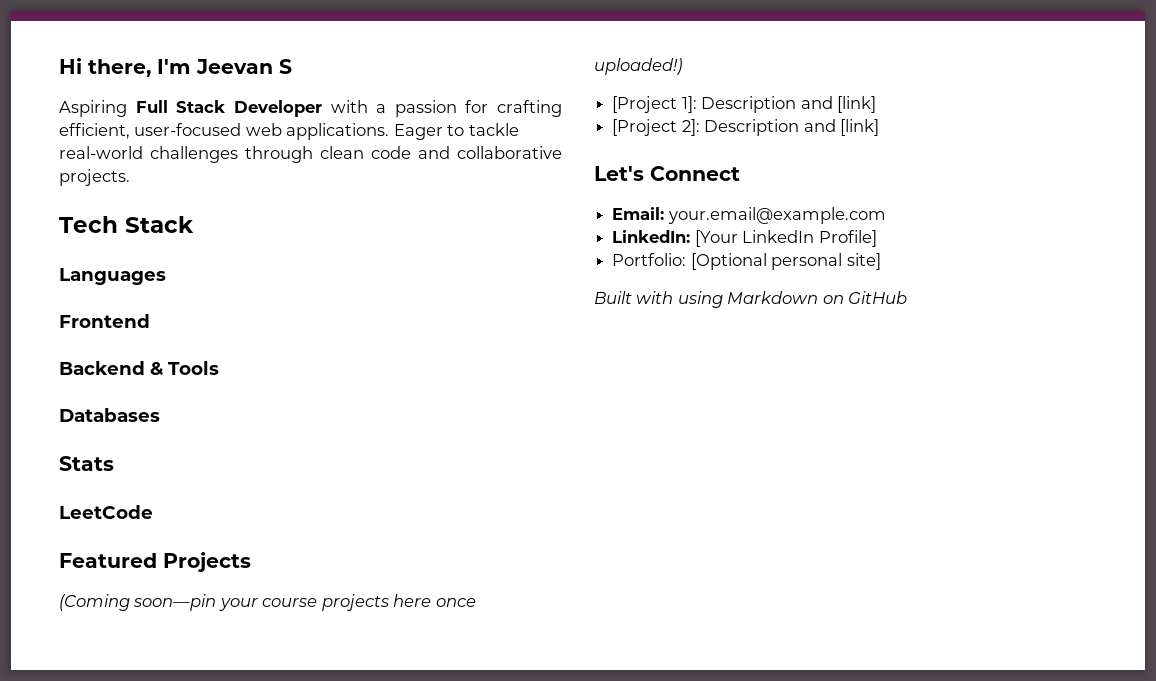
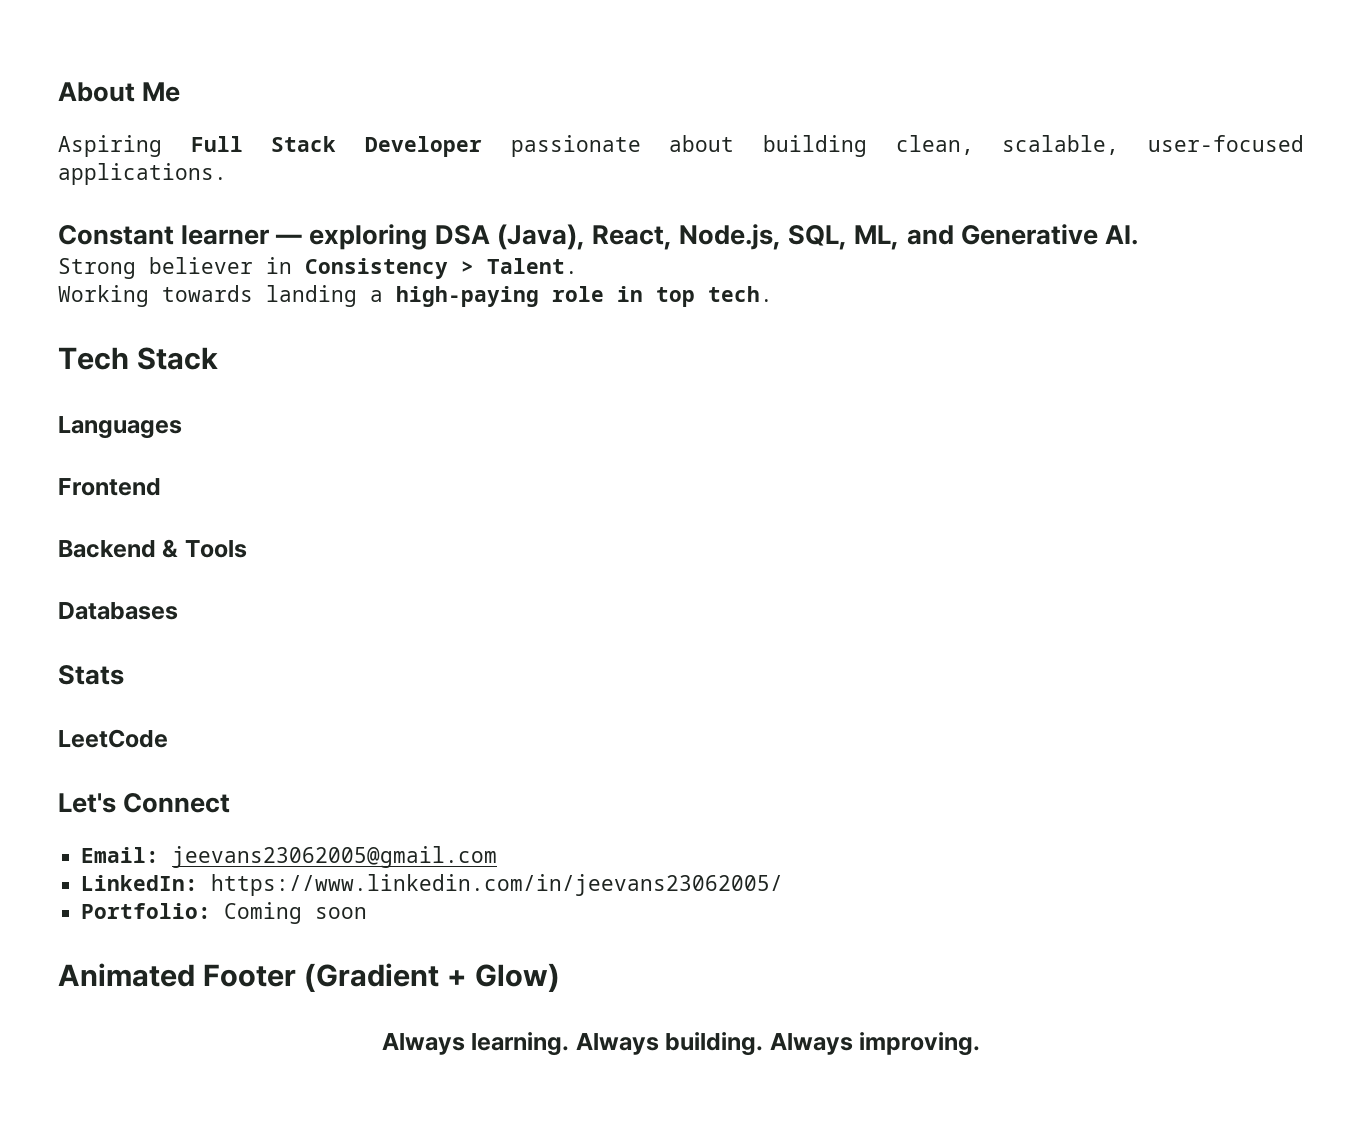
- Hi there, I'm Jeevan S
+ About Me
- Aspiring Full Stack Developer with a passion for crafting efficient, user-focused web applications. Eager to tackle real-world challenges through clean code and collaborative projects.
+ Aspiring Full Stack Developer passionate about building clean, scalable, user-focused applications.
+ Constant learner — exploring DSA (Java), React, Node.js, SQL, ML, and Generative AI.
+ Strong believer in Consistency > Talent.
+ Working towards landing a high-paying role in top tech.
- Featured Projects
- (Coming soon—pin your course projects here once uploaded!)
- [Project 1]: Description and [link]
- [Project 2]: Description and [link]
- Email: your.email@example.com
+ Email: jeevans23062005@gmail.com
- LinkedIn: [Your LinkedIn Profile]
- Portfolio: [Optional personal site]
- Built with using Markdown on GitHub
+ LinkedIn: https://www.linkedin.com/in/jeevans23062005/
+ Portfolio: Coming soon
+ Animated Footer (Gradient + Glow)
+ Always learning. Always building. Always improving.

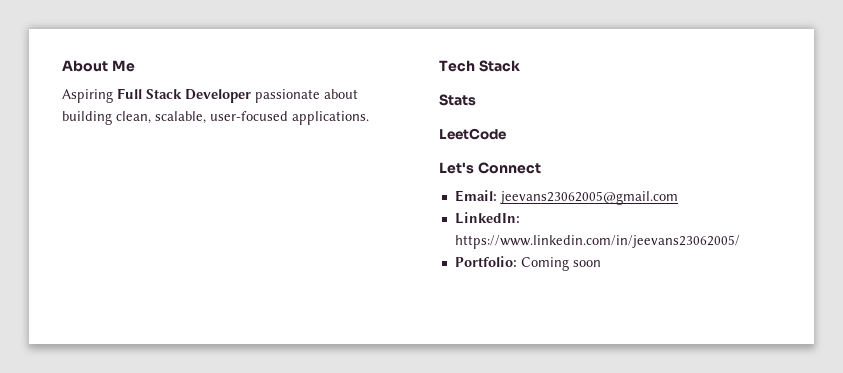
- Constant learner — exploring DSA (Java), React, Node.js, SQL, ML, and Generative AI.
- Strong believer in Consistency > Talent.
- Working towards landing a high-paying role in top tech.
  Tech Stack
- Languages
- Frontend
- Backend & Tools
- Databases
- Animated Footer (Gradient + Glow)
- Always learning. Always building. Always improving.

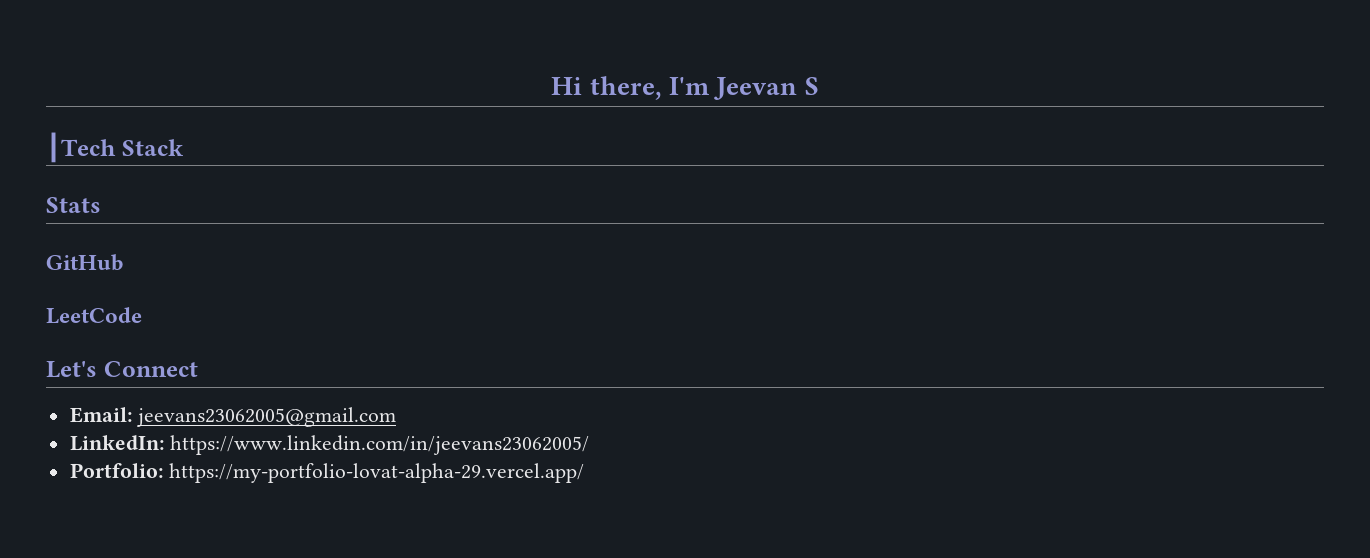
- About Me
- Aspiring Full Stack Developer passionate about building clean, scalable, user-focused applications.
- Tech Stack
+ Hi there, I'm Jeevan S
+ ┃Tech Stack
+ GitHub
- Portfolio: Coming soon
+ Portfolio: https://my-portfolio-lovat-alpha-29.vercel.app/

